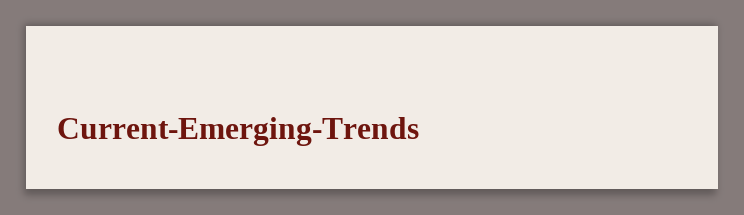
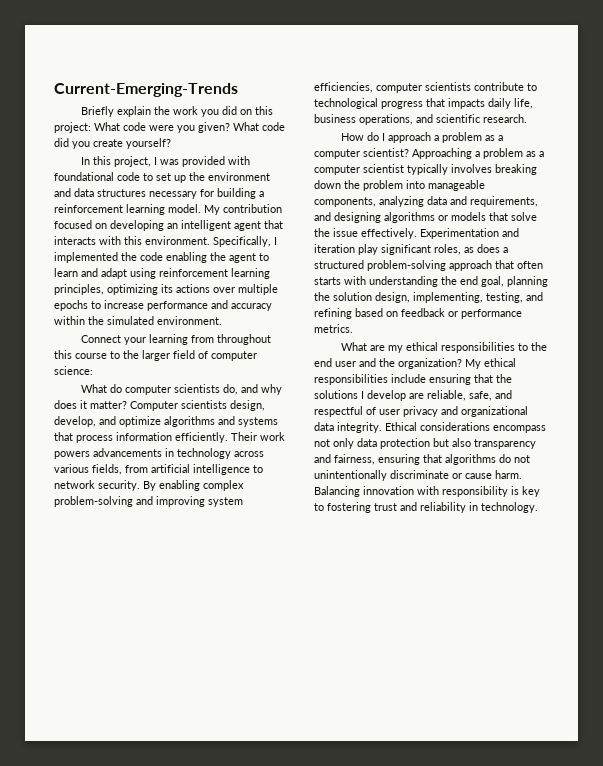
+ Briefly explain the work you did on this project: What code were you given? What code did you create yourself?
+ In this project, I was provided with foundational code to set up the environment and data structures necessary for building a reinforcement learning model. My contribution focused on developing an intelligent agent that interacts with this environment. Specifically, I implemented the code enabling the agent to learn and adapt using reinforcement learning principles, optimizing its actions over multiple epochs to increase performance and accuracy within the simulated environment.
+ Connect your learning from throughout this course to the larger field of computer science:
+ What do computer scientists do, and why does it matter? Computer scientists design, develop, and optimize algorithms and systems that process information efficiently. Their work powers advancements in technology across various fields, from artificial intelligence to network security. By enabling complex problem-solving and improving system efficiencies, computer scientists contribute to technological progress that impacts daily life, business operations, and scientific research.
+ How do I approach a problem as a computer scientist? Approaching a problem as a computer scientist typically involves breaking down the problem into manageable components, analyzing data and requirements, and designing algorithms or models that solve the issue effectively. Experimentation and iteration play significant roles, as does a structured problem-solving approach that often starts with understanding the end goal, planning the solution design, implementing, testing, and refining based on feedback or performance metrics.
+ What are my ethical responsibilities to the end user and the organization? My ethical responsibilities include ensuring that the solutions I develop are reliable, safe, and respectful of user privacy and organizational data integrity. Ethical considerations encompass not only data protection but also transparency and fairness, ensuring that algorithms do not unintentionally discriminate or cause harm. Balancing innovation with responsibility is key to fostering trust and reliability in technology.

